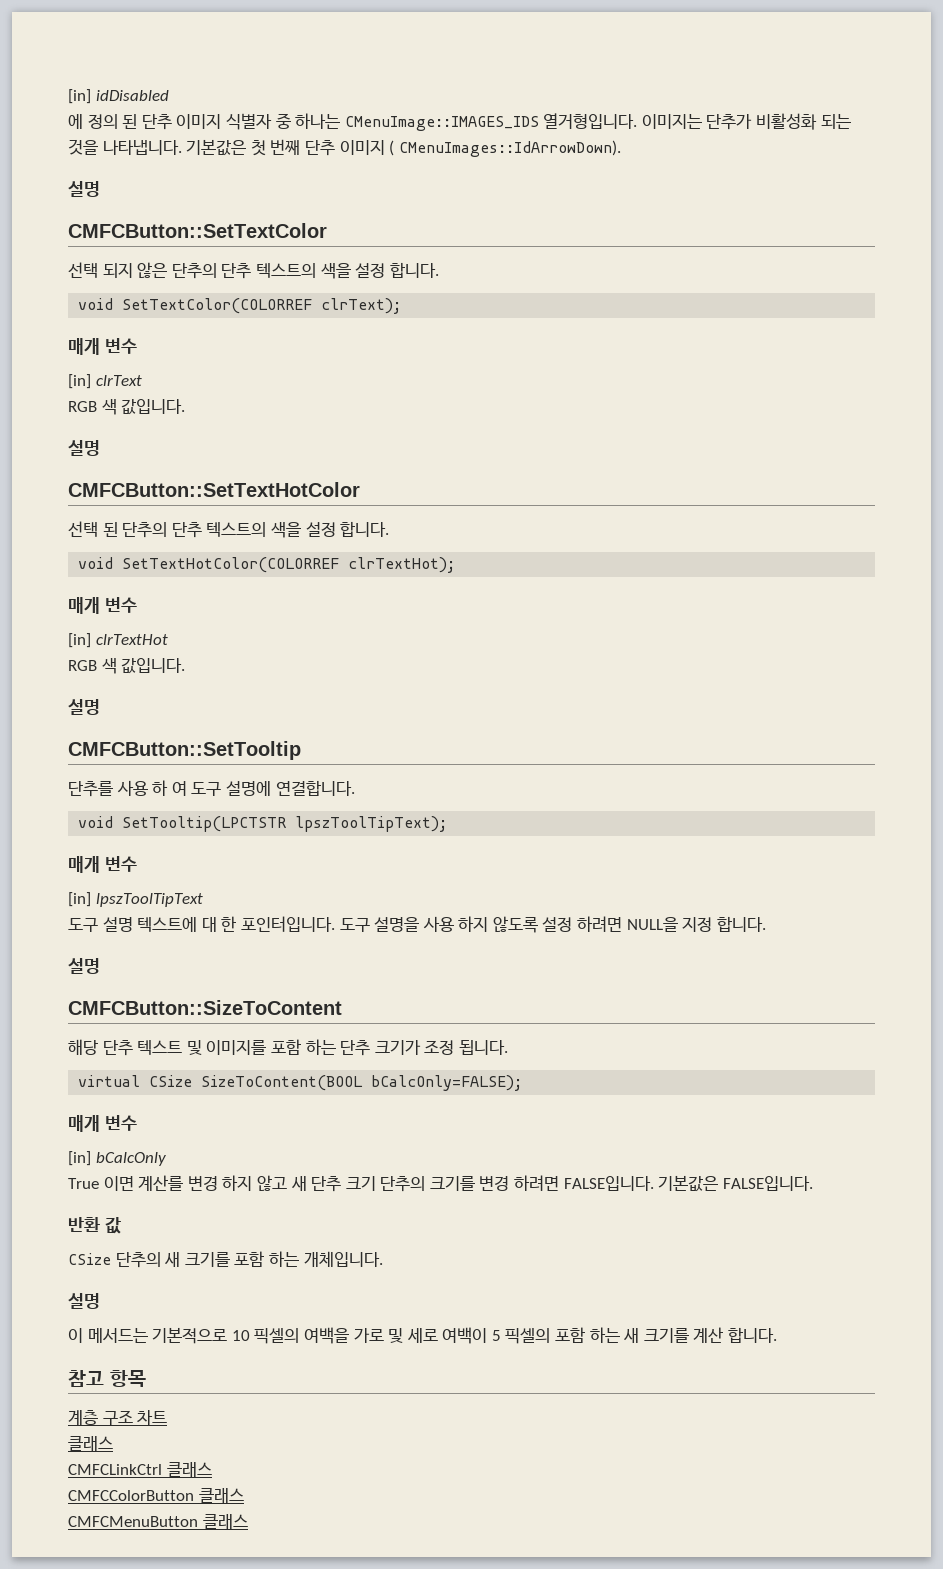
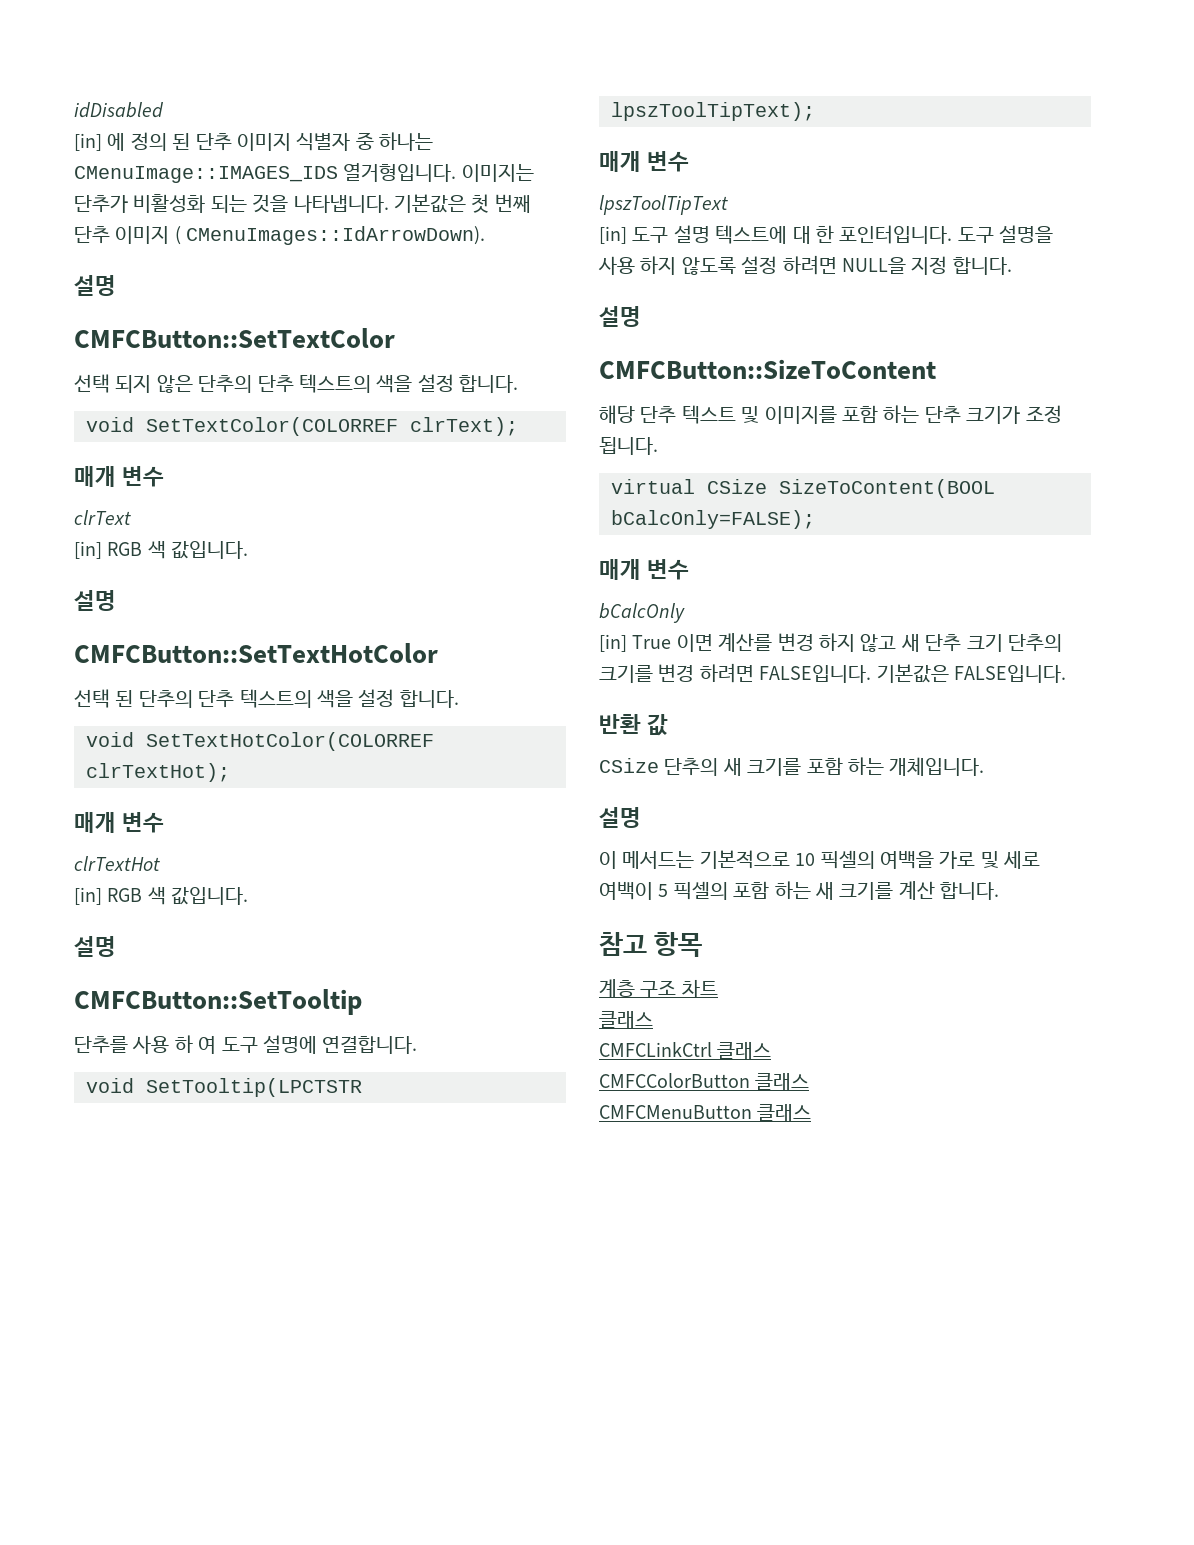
- [in] idDisabled
+ idDisabled
- 에 정의 된 단추 이미지 식별자 중 하나는 CMenuImage::IMAGES_IDS 열거형입니다.
+ [in] 에 정의 된 단추 이미지 식별자 중 하나는 CMenuImage::IMAGES_IDS 열거형입니다.
- [in] clrText
- RGB 색 값입니다.
+ clrText
+ [in] RGB 색 값입니다.
- [in] clrTextHot
- RGB 색 값입니다.
+ clrTextHot
+ [in] RGB 색 값입니다.
- [in] lpszToolTipText
+ lpszToolTipText
- 도구 설명 텍스트에 대 한 포인터입니다.
+ [in] 도구 설명 텍스트에 대 한 포인터입니다.
- [in] bCalcOnly
+ bCalcOnly
- True 이면 계산를 변경 하지 않고 새 단추 크기 단추의 크기를 변경 하려면 FALSE입니다.
+ [in] True 이면 계산를 변경 하지 않고 새 단추 크기 단추의 크기를 변경 하려면 FALSE입니다.

